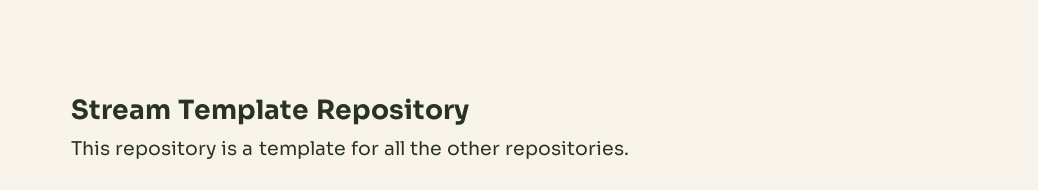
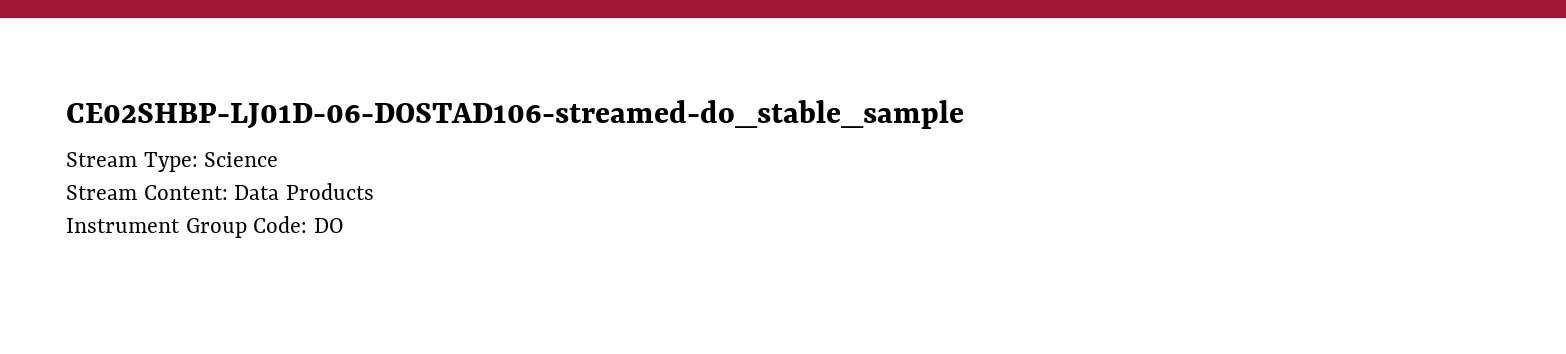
- Stream Template Repository
- This repository is a template for all the other repositories.
+ CE02SHBP-LJ01D-06-DOSTAD106-streamed-do_stable_sample
+ Stream Type: Science
+ Stream Content: Data Products
+ Instrument Group Code: DO

